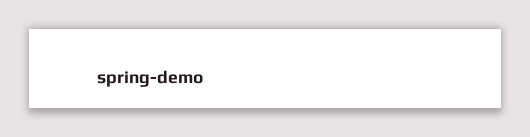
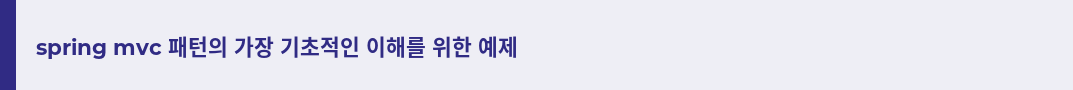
- spring-demo
+ spring mvc 패턴의 가장 기초적인 이해를 위한 예제

